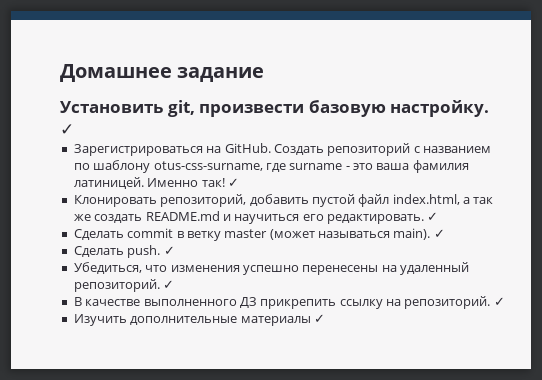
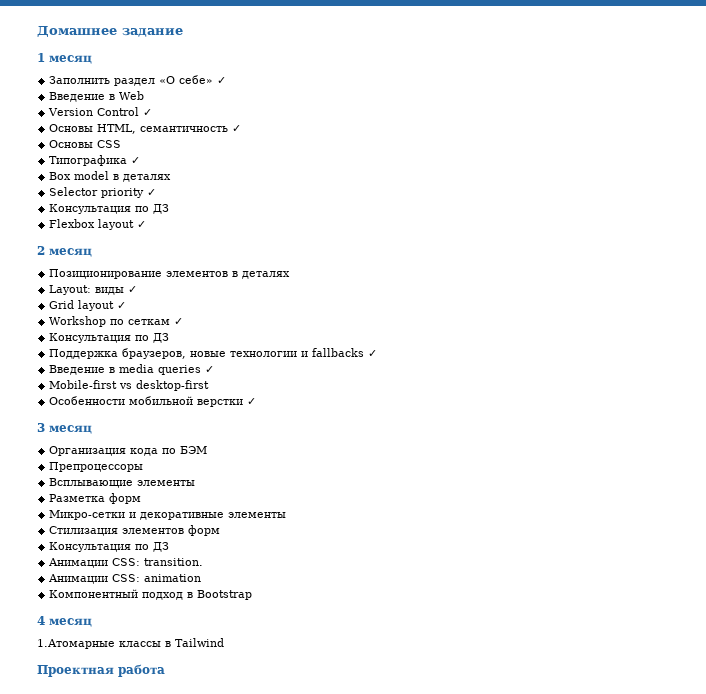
- Установить git, произвести базовую настройку. ✓
- Зарегистрироваться на GitHub. Создать репозиторий c названием по шаблону otus-css-surname, где surname - это ваша фамилия латиницей. Именно так! ✓
- Клонировать репозиторий, добавить пустой файл index.html, а так же создать README.md и научиться его редактировать. ✓
- Сделать commit в ветку master (может называться main). ✓
- Сделать push. ✓
- Убедиться, что изменения успешно перенесены на удаленный репозиторий. ✓
- В качестве выполненного ДЗ прикрепить ссылку на репозиторий. ✓
- Изучить дополнительные материалы ✓
+ 1 месяц
+ Заполнить раздел «О себе» ✓
+ Введение в Web
+ Version Control ✓
+ Основы HTML, семантичность ✓
+ Основы CSS
+ Типографика ✓
+ Box model в деталях
+ Selector priority ✓
+ Консультация по ДЗ
+ Flexbox layout ✓
+ 2 месяц
+ Позиционирование элементов в деталях
+ Layout: виды ✓
+ Grid layout ✓
+ Workshop по сеткам ✓
+ Консультация по ДЗ
+ Поддержка браузеров, новые технологии и fallbacks ✓
+ Введение в media queries ✓
+ Mobile-first vs desktop-first
+ Особенности мобильной верстки ✓
+ 3 месяц
+ Организация кода по БЭМ
+ Препроцессоры
+ Всплывающие элементы
+ Разметка форм
+ Микро-сетки и декоративные элементы
+ Стилизация элементов форм
+ Консультация по ДЗ
+ Анимации CSS: transition.
+ Анимации CSS: animation
+ Компонентный подход в Bootstrap
+ 4 месяц
+ 1.Атомарные классы в Tailwind
+ Проектная работа

